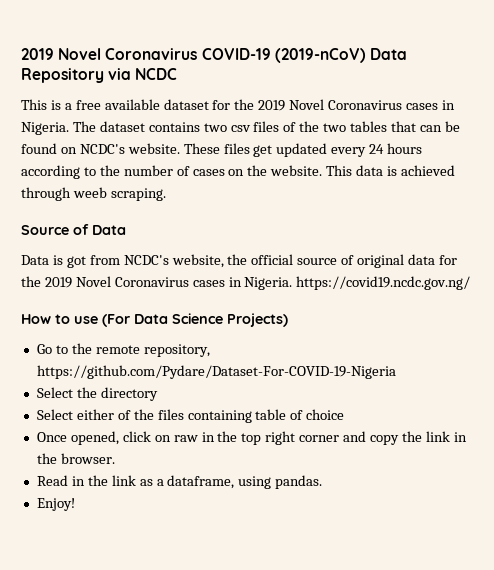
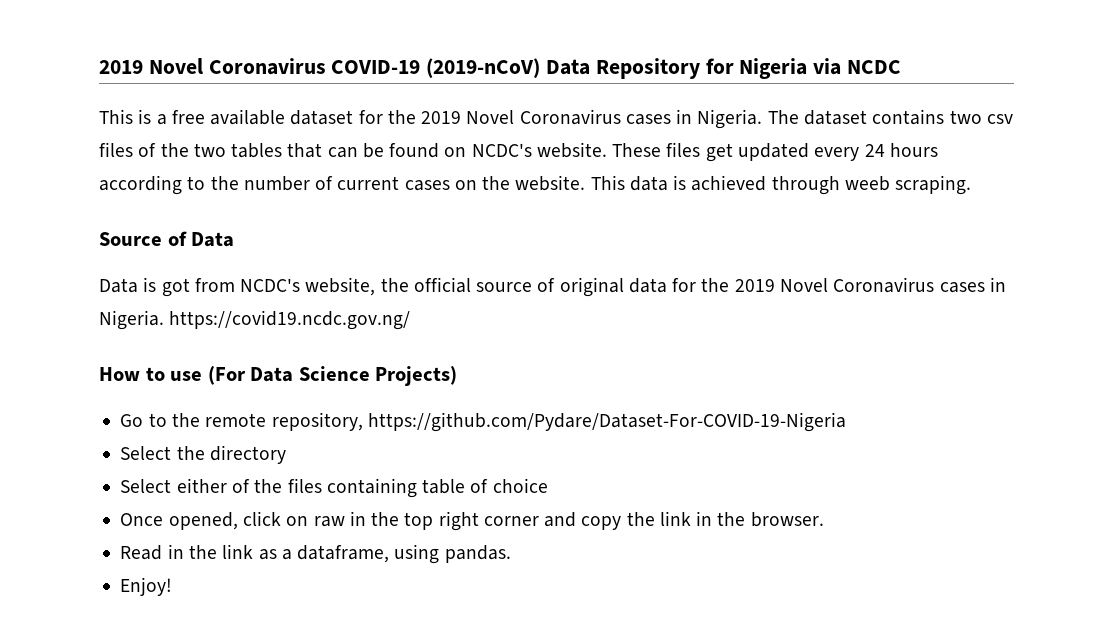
- 2019 Novel Coronavirus COVID-19 (2019-nCoV) Data Repository via NCDC
+ 2019 Novel Coronavirus COVID-19 (2019-nCoV) Data Repository for Nigeria via NCDC
- These files get updated every 24 hours according to the number of cases on the website.
+ These files get updated every 24 hours according to the number of current cases on the website.

